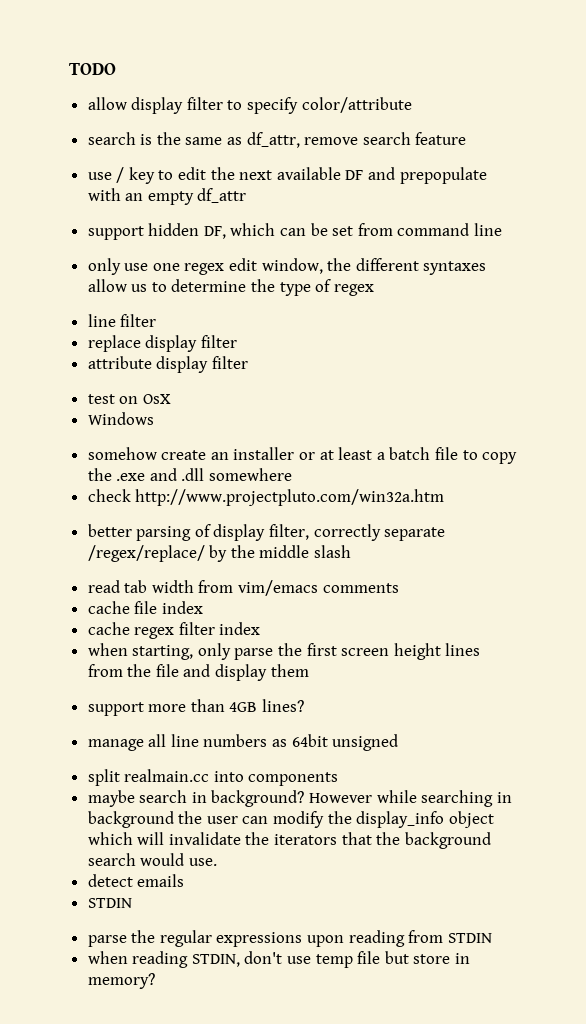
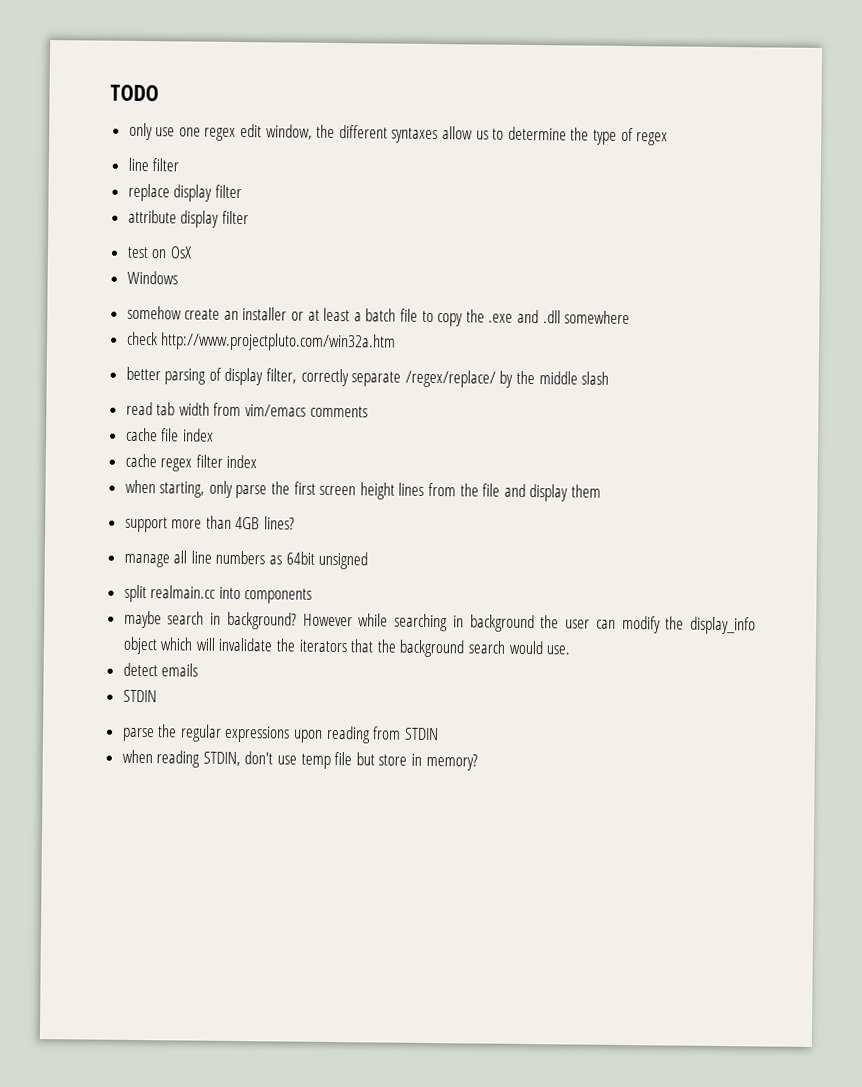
- allow display filter to specify color/attribute
- search is the same as df_attr, remove search feature
- use / key to edit the next available DF and prepopulate with an empty df_attr
- support hidden DF, which can be set from command line

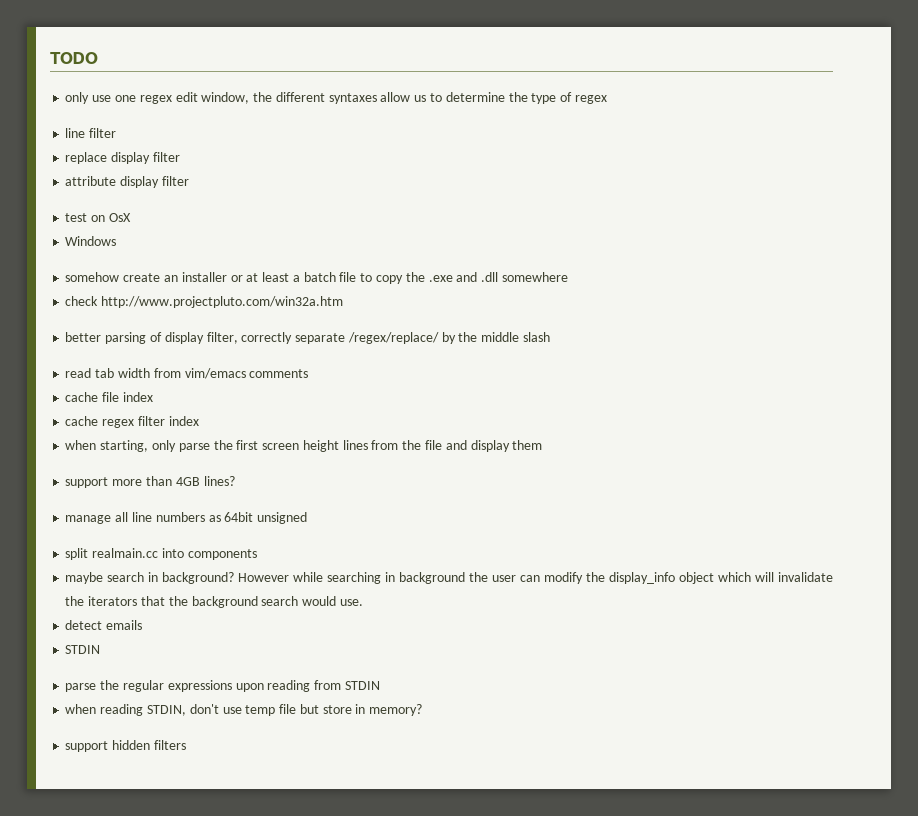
+ support hidden filters

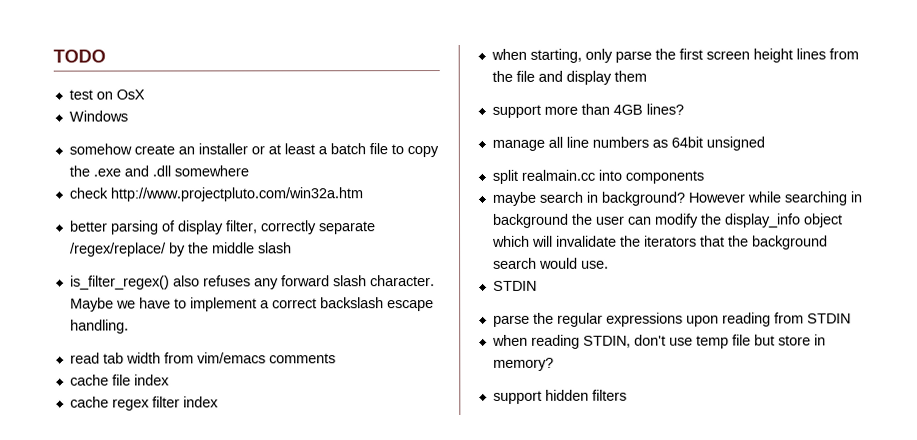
- only use one regex edit window, the different syntaxes allow us to determine the type of regex
- line filter
- replace display filter
- attribute display filter
+ is_filter_regex() also refuses any forward slash character. Maybe we have to implement a correct backslash escape handling.
- detect emails

